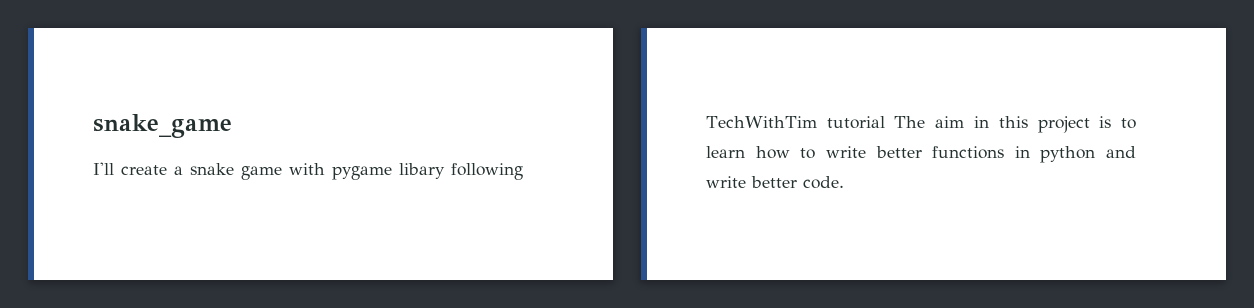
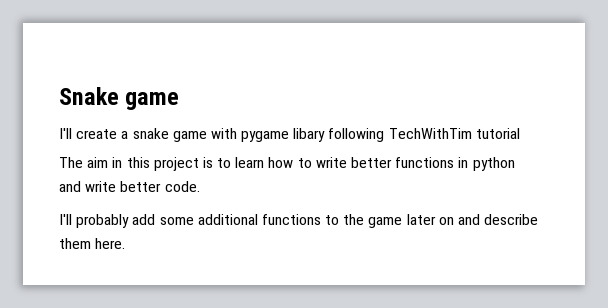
- snake_game
+ Snake game
- I'll create a snake game with pygame libary following TechWithTim tutorial The aim in this project is to learn how to write better functions in python and write better code.
+ I'll create a snake game with pygame libary following TechWithTim tutorial
+ The aim in this project is to learn how to write better functions in python and write better code.
+ I'll probably add some additional functions to the game later on and describe them here.

